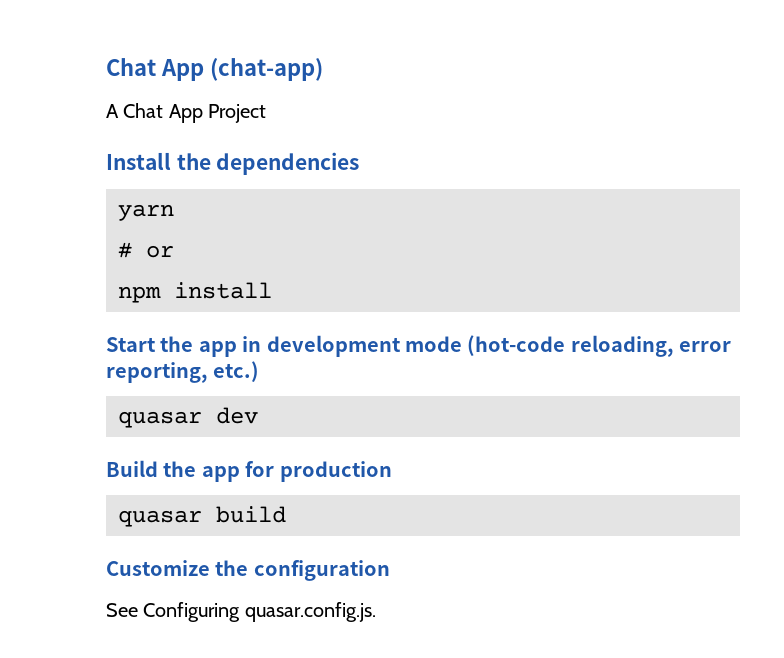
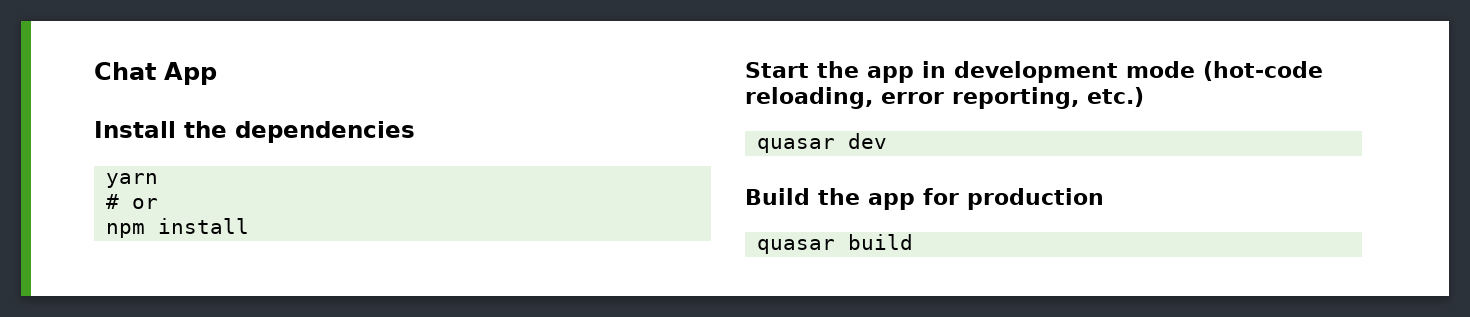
- Chat App (chat-app)
- A Chat App Project
+ Chat App
- Customize the configuration
- See Configuring quasar.config.js.

